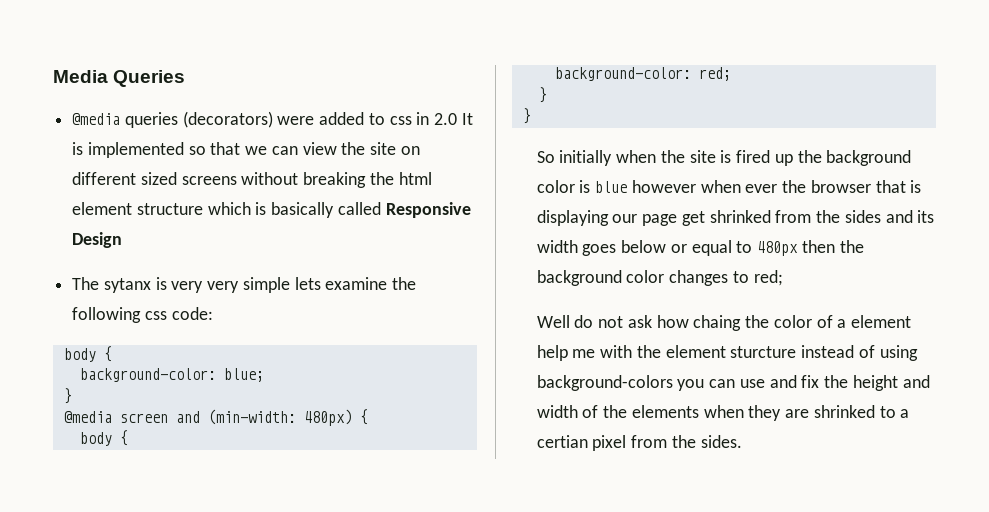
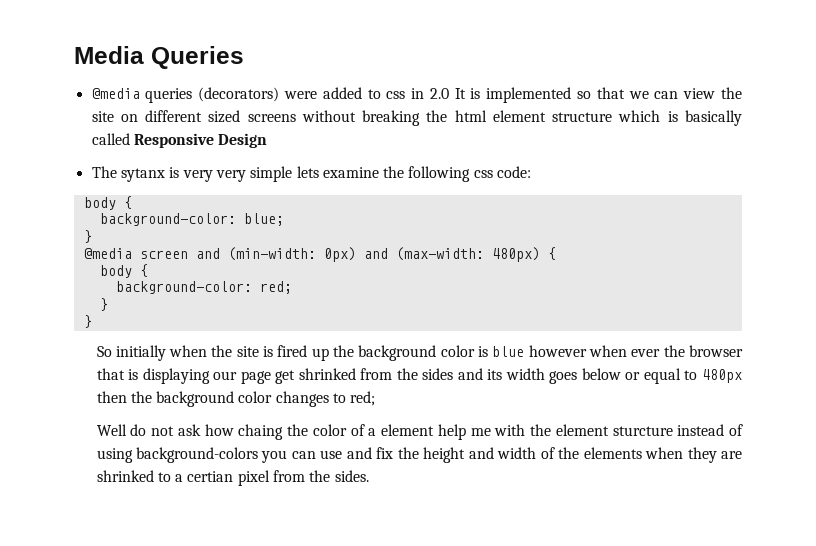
- @media screen and (min-width: 480px) {
+ @media screen and (min-width: 0px) and (max-width: 480px) {

